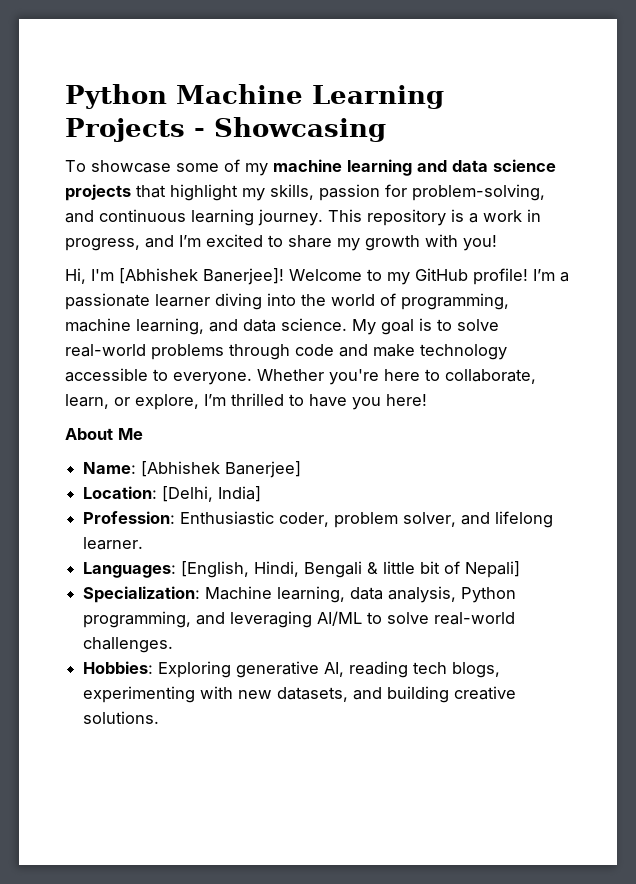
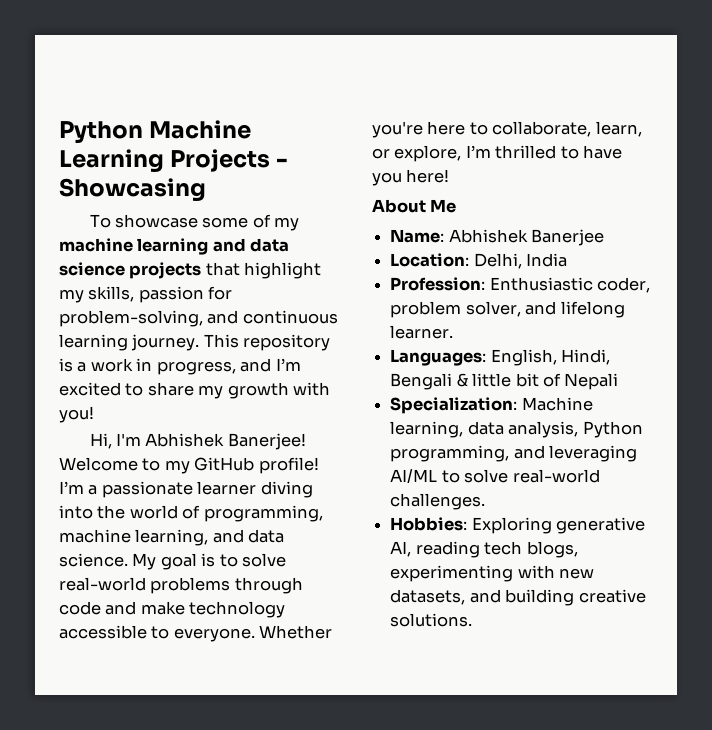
- Hi, I'm [Abhishek Banerjee]!
+ Hi, I'm Abhishek Banerjee!
- Name: [Abhishek Banerjee]
+ Name: Abhishek Banerjee
- Location: [Delhi, India]
+ Location: Delhi, India
- Languages: [English, Hindi, Bengali & little bit of Nepali]
+ Languages: English, Hindi, Bengali & little bit of Nepali

